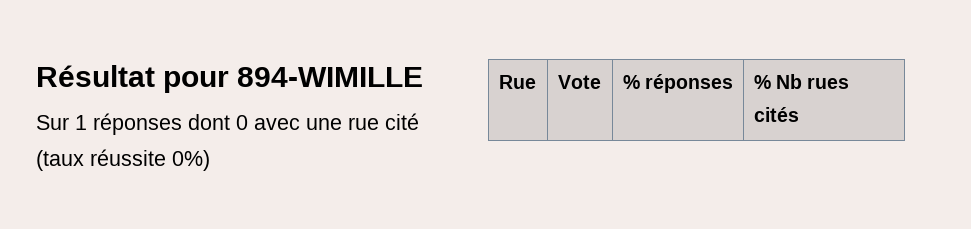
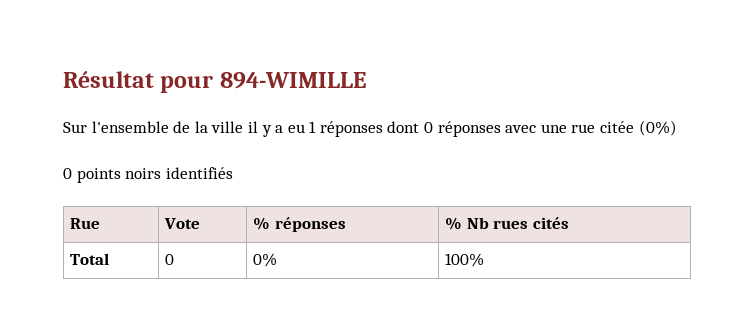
- Sur 1 réponses dont 0 avec une rue cité (taux réussite 0%)
+ Sur l'ensemble de la ville il y a eu 1 réponses dont 0 réponses avec une rue citée (0%)
+ 0 points noirs identifiés
+ Total | 0 | 0% | 100%

